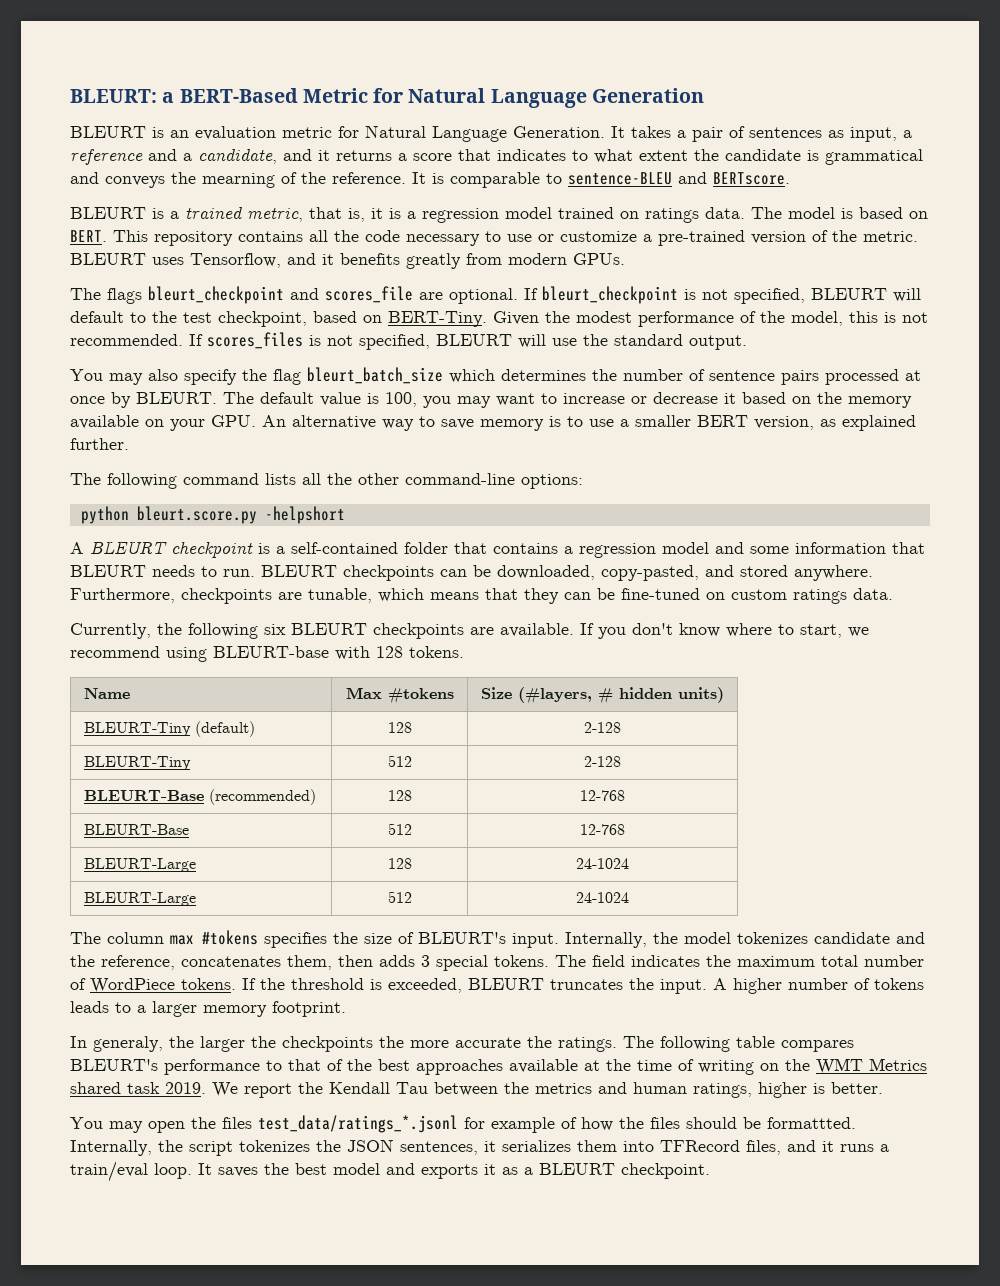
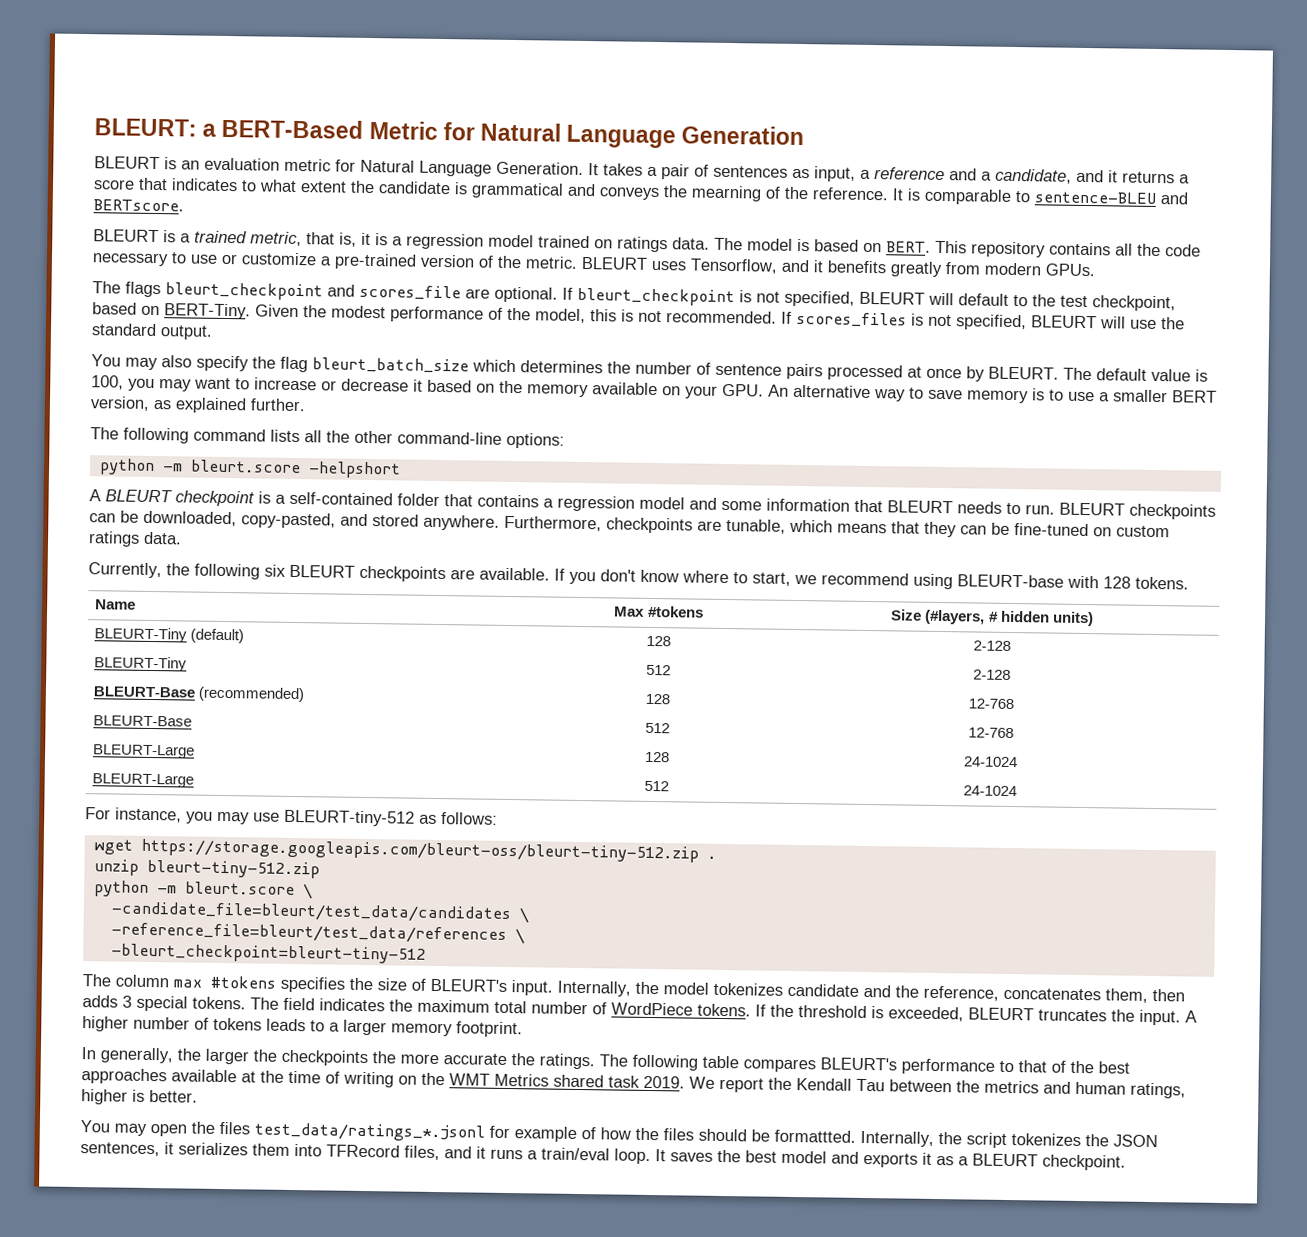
- python bleurt.score.py -helpshort
+ python -m bleurt.score -helpshort
+ For instance, you may use BLEURT-tiny-512 as follows:
+ wget https://storage.googleapis.com/bleurt-oss/bleurt-tiny-512.zip .
+ unzip bleurt-tiny-512.zip
+ python -m bleurt.score \
+ -candidate_file=bleurt/test_data/candidates \
+ -reference_file=bleurt/test_data/references \
+ -bleurt_checkpoint=bleurt-tiny-512
- In generaly, the larger the checkpoints the more accurate the ratings.
+ In generally, the larger the checkpoints the more accurate the ratings.

